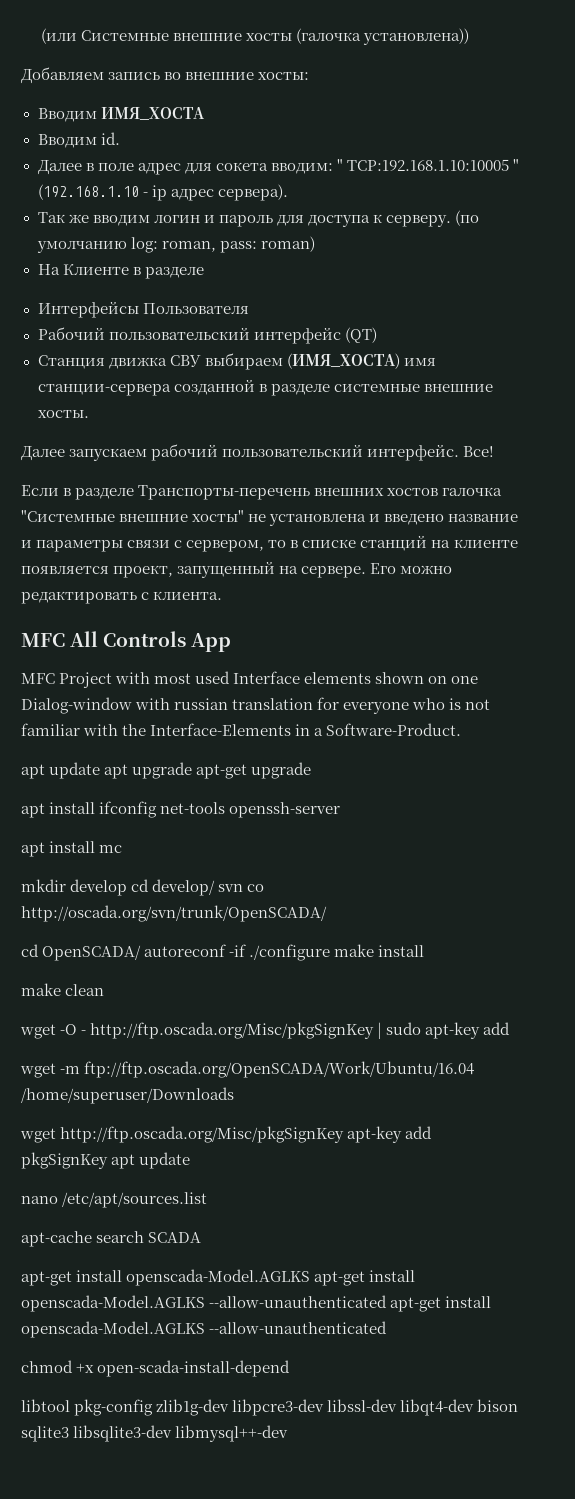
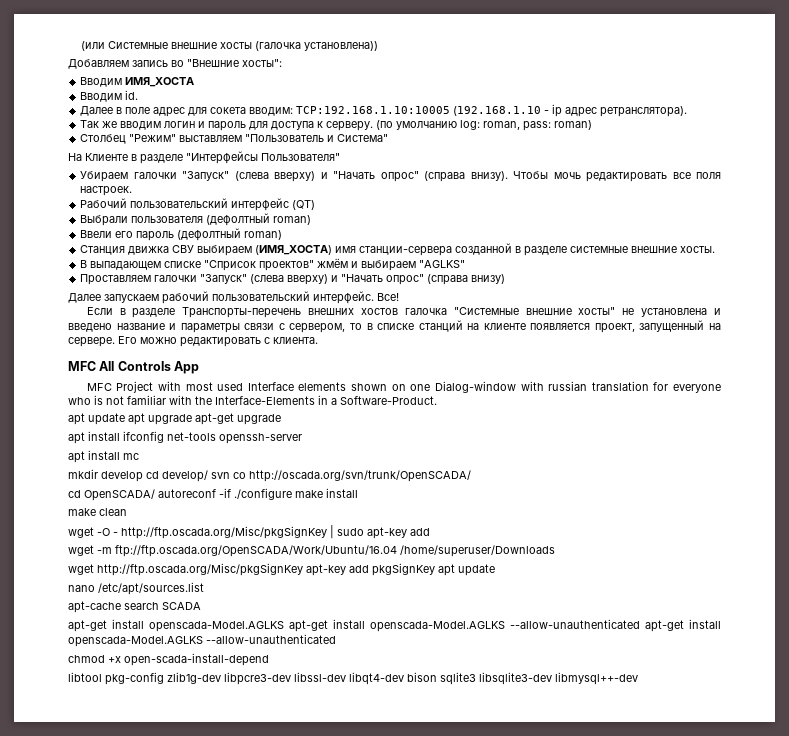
- Добавляем запись во внешние хосты:
+ Добавляем запись во "Внешние хосты":
- Далее в поле адрес для сокета вводим: " TCP:192.168.1.10:10005 " (192.168.1.10 - ip адрес сервера).
+ Далее в поле адрес для сокета вводим: TCP:192.168.1.10:10005 (192.168.1.10 - ip адрес ретранслятора).
- На Клиенте в разделе
- Интерфейсы Пользователя
+ Столбец "Режим" выставляем "Пользователь и Система"
+ На Клиенте в разделе "Интерфейсы Пользователя"
+ Убираем галочки "Запуск" (слева вверху) и "Начать опрос" (справа внизу). Чтобы мочь редактировать все поля настроек.
  Рабочий пользовательский интерфейс (QT)
+ Выбрали пользователя (дефолтный roman)
+ Ввели его пароль (дефолтный roman)
+ В выпадающем списке "Сприсок проектов" жмём и выбираем "AGLKS"
+ Проставляем галочки "Запуск" (слева вверху) и "Начать опрос" (справа внизу)

